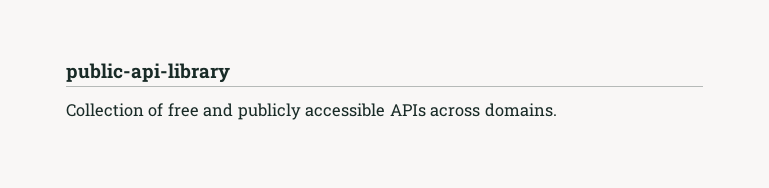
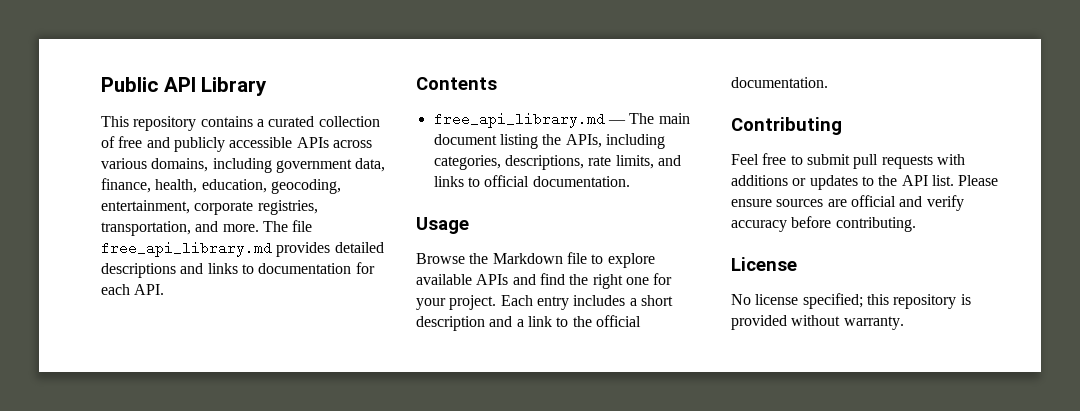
- public-api-library
- Collection of free and publicly accessible APIs across domains.
+ Public API Library
+ This repository contains a curated collection of free and publicly accessible APIs across various domains, including government data, finance, health, education, geocoding, entertainment, corporate registries, transportation, and more. The file free_api_library.md provides detailed descriptions and links to documentation for each API.
+ Contents
+ free_api_library.md — The main document listing the APIs, including categories, descriptions, rate limits, and links to official documentation.
+ Usage
+ Browse the Markdown file to explore available APIs and find the right one for your project. Each entry includes a short description and a link to the official documentation.
+ Contributing
+ Feel free to submit pull requests with additions or updates to the API list. Please ensure sources are official and verify accuracy before contributing.
+ License
+ No license specified; this repository is provided without warranty.

